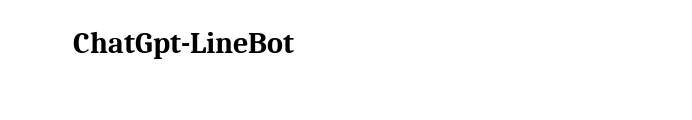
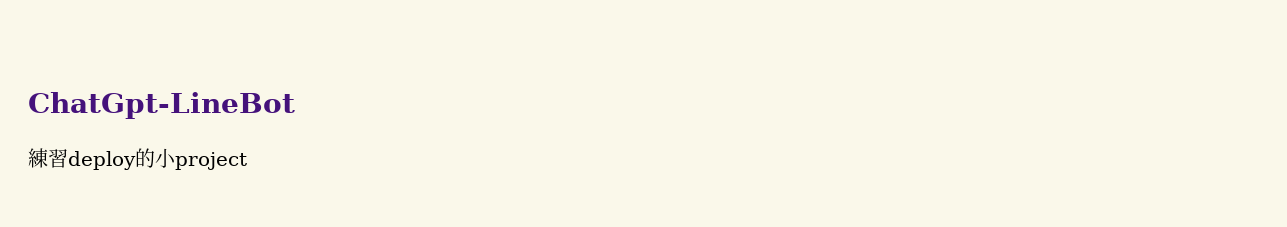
+ 練習deploy的小project

